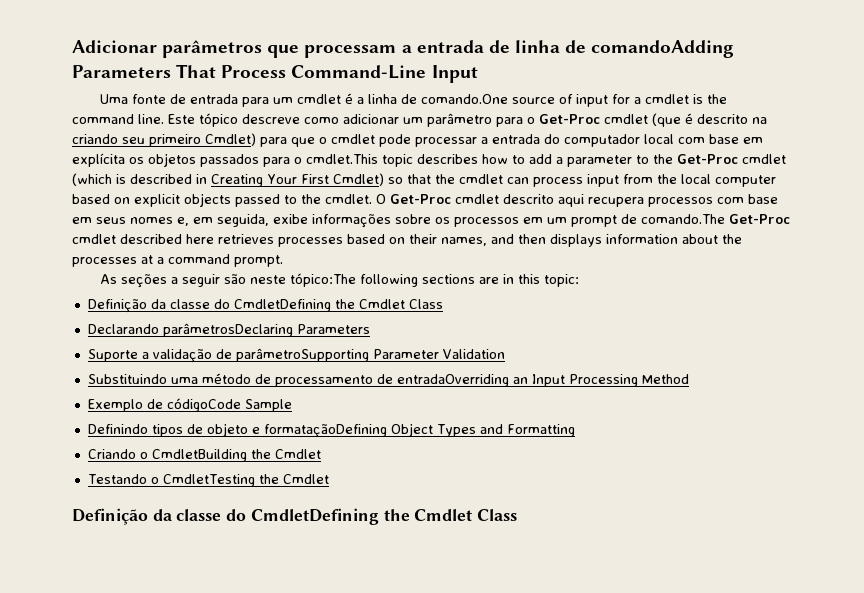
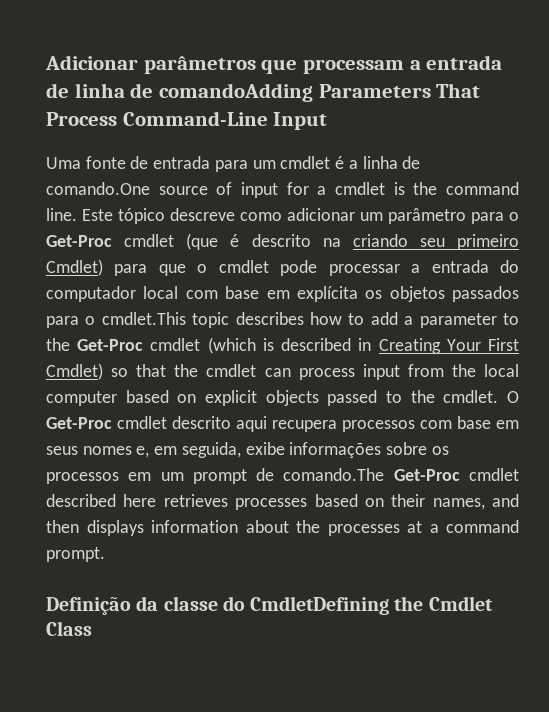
- As seções a seguir são neste tópico:The following sections are in this topic:
- Definição da classe do CmdletDefining the Cmdlet Class
- Declarando parâmetrosDeclaring Parameters
- Suporte a validação de parâmetroSupporting Parameter Validation
- Substituindo uma método de processamento de entradaOverriding an Input Processing Method
- Exemplo de códigoCode Sample
- Definindo tipos de objeto e formataçãoDefining Object Types and Formatting
- Criando o CmdletBuilding the Cmdlet
- Testando o CmdletTesting the Cmdlet

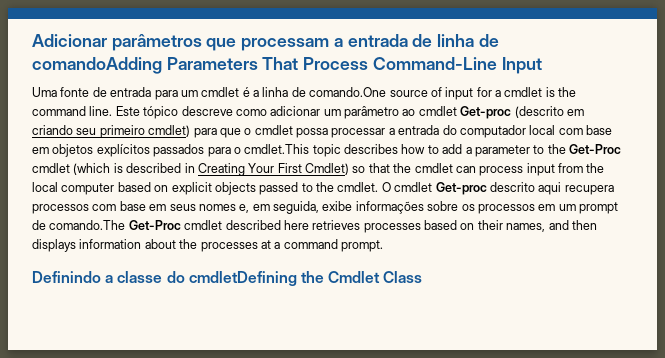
- Este tópico descreve como adicionar um parâmetro para o Get-Proc cmdlet (que é descrito na criando seu primeiro Cmdlet) para que o cmdlet pode processar a entrada do computador local com base em explícita os objetos passados para o cmdlet.This topic describes how to add a parameter to the Get-Proc cmdlet (which is described in Creating Your First Cmdlet) so that the cmdlet can process input from the local computer based on explicit objects passed to the cmdlet.
+ Este tópico descreve como adicionar um parâmetro ao cmdlet Get-proc (descrito em criando seu primeiro cmdlet) para que o cmdlet possa processar a entrada do computador local com base em objetos explícitos passados para o cmdlet.This topic describes how to add a parameter to the Get-Proc cmdlet (which is described in Creating Your First Cmdlet) so that the cmdlet can process input from the local computer based on explicit objects passed to the cmdlet.
- O Get-Proc cmdlet descrito aqui recupera processos com base em seus nomes e, em seguida, exibe informações sobre os processos em um prompt de comando.The Get-Proc cmdlet described here retrieves processes based on their names, and then displays information about the processes at a command prompt.
+ O cmdlet Get-proc descrito aqui recupera processos com base em seus nomes e, em seguida, exibe informações sobre os processos em um prompt de comando.The Get-Proc cmdlet described here retrieves processes based on their names, and then displays information about the processes at a command prompt.
- Definição da classe do CmdletDefining the Cmdlet Class
+ Definindo a classe do cmdletDefining the Cmdlet Class

